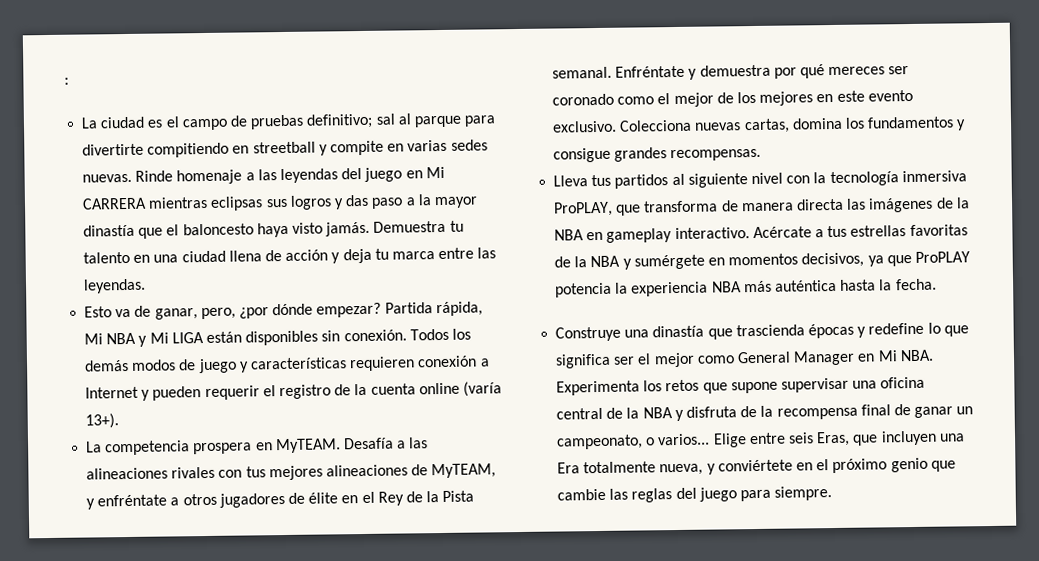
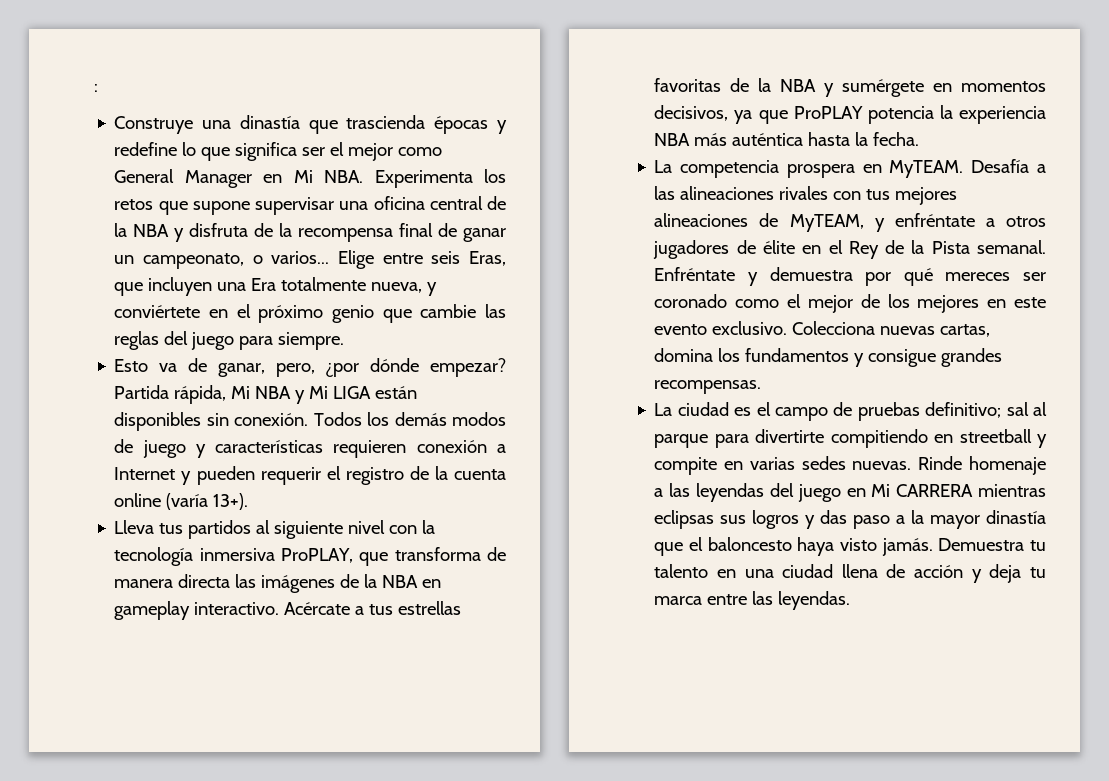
- La ciudad es el campo de pruebas definitivo; sal al parque para divertirte compitiendo en streetball y compite en varias sedes nuevas. Rinde homenaje a las leyendas del juego en Mi CARRERA mientras eclipsas sus logros y das paso a la mayor dinastía que el baloncesto haya visto jamás. Demuestra tu talento en una ciudad llena de acción y deja tu marca entre las leyendas.
- Esto va de ganar, pero, ¿por dónde empezar? Partida rápida, Mi NBA y Mi LIGA están disponibles sin conexión. Todos los demás modos de juego y características requieren conexión a Internet y pueden requerir el registro de la cuenta online (varía 13+).
- La competencia prospera en MyTEAM. Desafía a las alineaciones rivales con tus mejores alineaciones de MyTEAM, y enfréntate a otros jugadores de élite en el Rey de la Pista semanal. Enfréntate y demuestra por qué mereces ser coronado como el mejor de los mejores en este evento exclusivo. Colecciona nuevas cartas, domina los fundamentos y consigue grandes recompensas.
- Lleva tus partidos al siguiente nivel con la tecnología inmersiva ProPLAY, que transforma de manera directa las imágenes de la NBA en gameplay interactivo. Acércate a tus estrellas favoritas de la NBA y sumérgete en momentos decisivos, ya que ProPLAY potencia la experiencia NBA más auténtica hasta la fecha.
+ Esto va de ganar, pero, ¿por dónde empezar? Partida rápida, Mi NBA y Mi LIGA están disponibles sin conexión. Todos los demás modos de juego y características requieren conexión a Internet y pueden requerir el registro de la cuenta online (varía 13+).
+ Lleva tus partidos al siguiente nivel con la tecnología inmersiva ProPLAY, que transforma de manera directa las imágenes de la NBA en gameplay interactivo. Acércate a tus estrellas favoritas de la NBA y sumérgete en momentos decisivos, ya que ProPLAY potencia la experiencia NBA más auténtica hasta la fecha.
+ La competencia prospera en MyTEAM. Desafía a las alineaciones rivales con tus mejores alineaciones de MyTEAM, y enfréntate a otros jugadores de élite en el Rey de la Pista semanal. Enfréntate y demuestra por qué mereces ser coronado como el mejor de los mejores en este evento exclusivo. Colecciona nuevas cartas, domina los fundamentos y consigue grandes recompensas.
+ La ciudad es el campo de pruebas definitivo; sal al parque para divertirte compitiendo en streetball y compite en varias sedes nuevas. Rinde homenaje a las leyendas del juego en Mi CARRERA mientras eclipsas sus logros y das paso a la mayor dinastía que el baloncesto haya visto jamás. Demuestra tu talento en una ciudad llena de acción y deja tu marca entre las leyendas.

